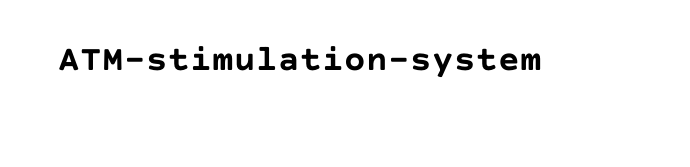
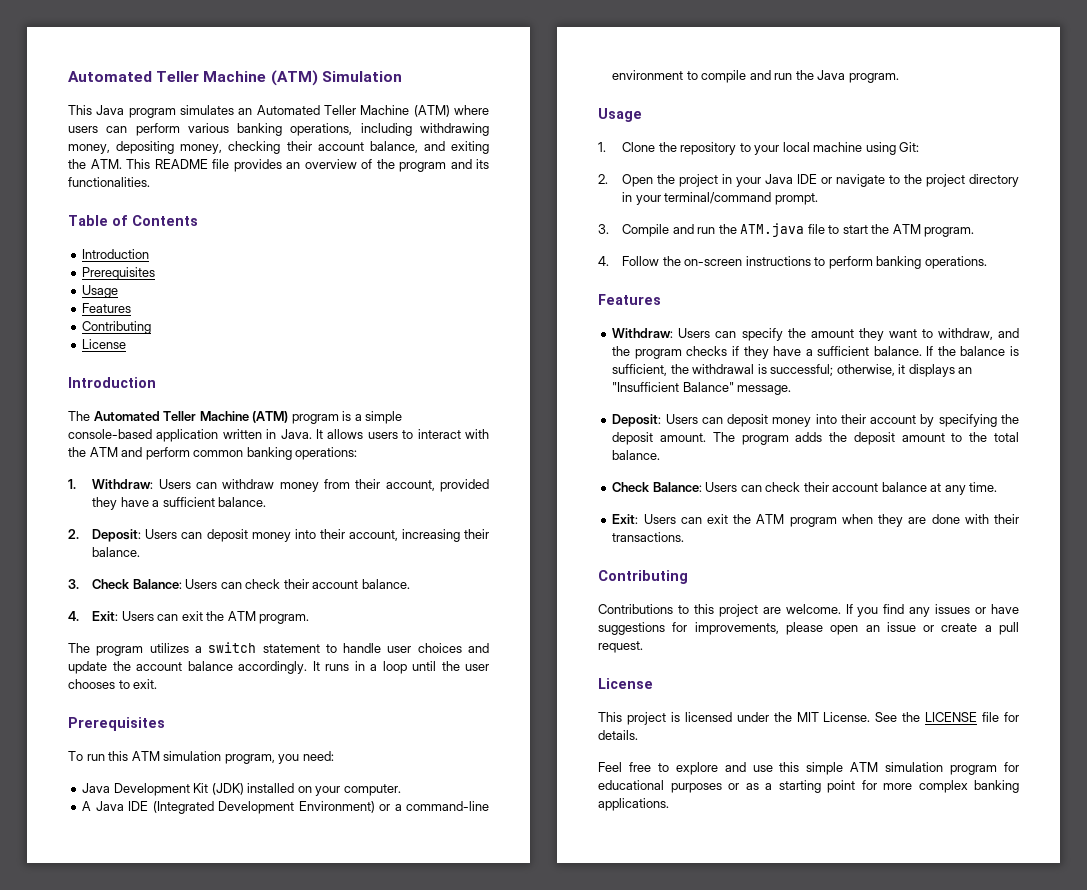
- ATM-stimulation-system
+ Automated Teller Machine (ATM) Simulation
+ This Java program simulates an Automated Teller Machine (ATM) where users can perform various banking operations, including withdrawing money, depositing money, checking their account balance, and exiting the ATM. This README file provides an overview of the program and its functionalities.
+ Table of Contents
+ Introduction
+ Prerequisites
+ Usage
+ Features
+ Contributing
+ License
+ Introduction
+ The Automated Teller Machine (ATM) program is a simple console-based application written in Java. It allows users to interact with the ATM and perform common banking operations:
+ 1. Withdraw: Users can withdraw money from their account, provided they have a sufficient balance.
+ 2. Deposit: Users can deposit money into their account, increasing their balance.
+ 3. Check Balance: Users can check their account balance.
+ 4. Exit: Users can exit the ATM program.
+ The program utilizes a switch statement to handle user choices and update the account balance accordingly. It runs in a loop until the user chooses to exit.
+ Prerequisites
+ To run this ATM simulation program, you need:
+ Java Development Kit (JDK) installed on your computer.
+ A Java IDE (Integrated Development Environment) or a command-line environment to compile and run the Java program.
+ Usage
+ 1. Clone the repository to your local machine using Git:
+ 2. Open the project in your Java IDE or navigate to the project directory in your terminal/command prompt.
+ 3. Compile and run the ATM.java file to start the ATM program.
+ 4. Follow the on-screen instructions to perform banking operations.
+ Features
+ Withdraw: Users can specify the amount they want to withdraw, and the program checks if they have a sufficient balance. If the balance is sufficient, the withdrawal is successful; otherwise, it displays an "Insufficient Balance" message.
+ Deposit: Users can deposit money into their account by specifying the deposit amount. The program adds the deposit amount to the total balance.
+ Check Balance: Users can check their account balance at any time.
+ Exit: Users can exit the ATM program when they are done with their transactions.
+ Contributing
+ Contributions to this project are welcome. If you find any issues or have suggestions for improvements, please open an issue or create a pull request.
+ License
+ This project is licensed under the MIT License. See the LICENSE file for details.
+ Feel free to explore and use this simple ATM simulation program for educational purposes or as a starting point for more complex banking applications.

